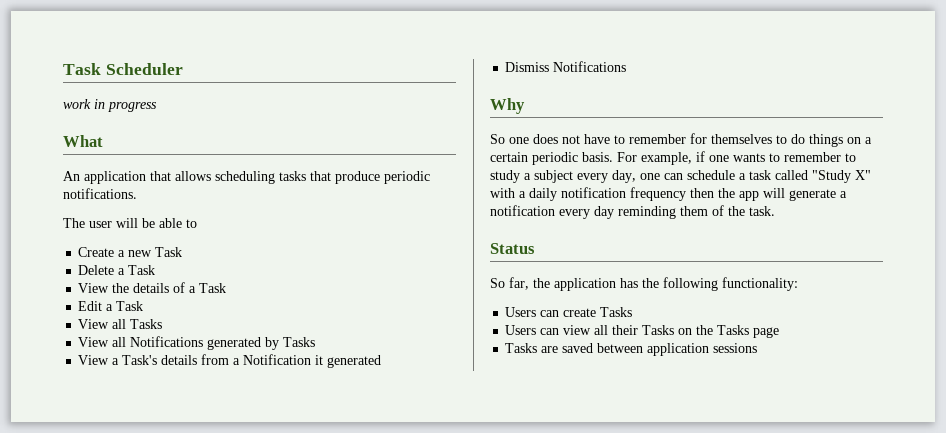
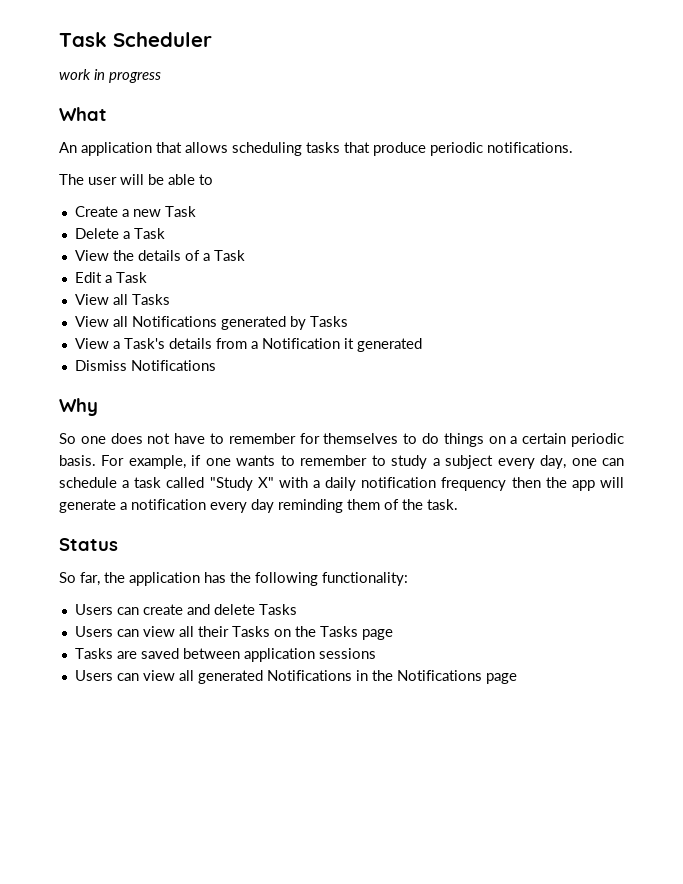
- Users can create Tasks
+ Users can create and delete Tasks
+ Users can view all generated Notifications in the Notifications page

